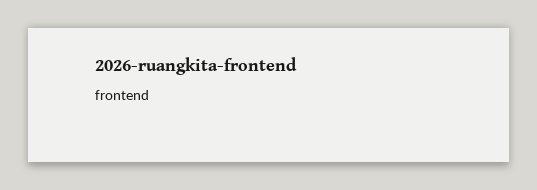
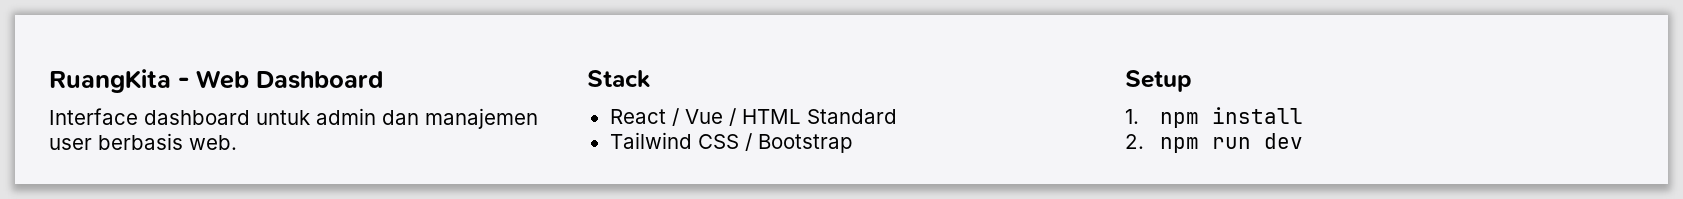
- 2026-ruangkita-frontend
- frontend
+ RuangKita - Web Dashboard
+ Interface dashboard untuk admin dan manajemen user berbasis web.
+ Stack
+ React / Vue / HTML Standard
+ Tailwind CSS / Bootstrap
+ Setup
+ 1. npm install
+ 2. npm run dev

